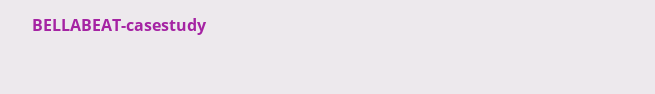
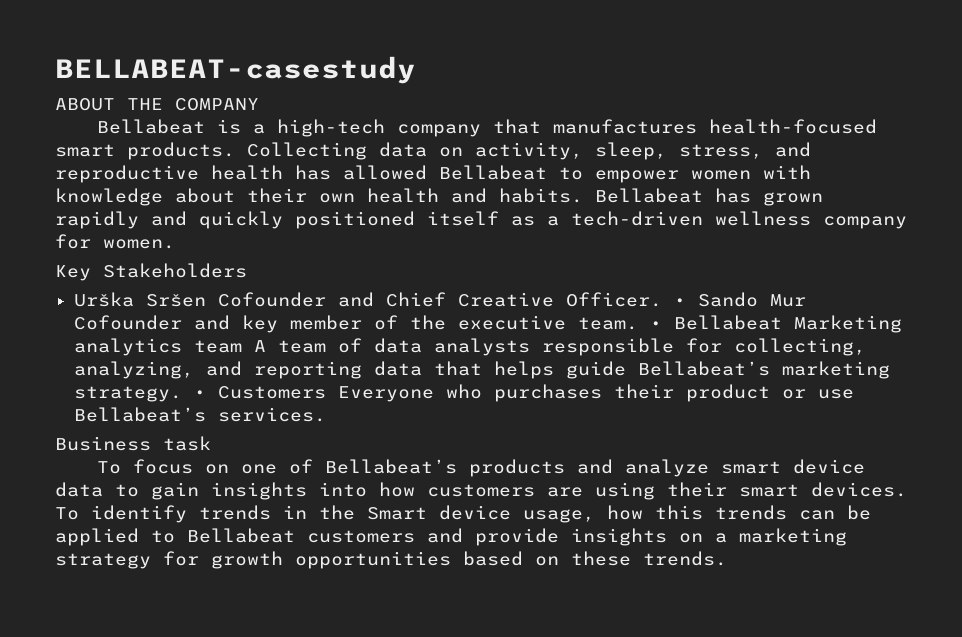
+ ABOUT THE COMPANY
+ Bellabeat is a high-tech company that manufactures health-focused smart products. Collecting data on activity, sleep, stress, and reproductive health has allowed Bellabeat to empower women with knowledge about their own health and habits. Bellabeat has grown rapidly and quickly positioned itself as a tech-driven wellness company for women.
+ Key Stakeholders
+ Urška Sršen Cofounder and Chief Creative Officer. • Sando Mur Cofounder and key member of the executive team. • Bellabeat Marketing analytics team A team of data analysts responsible for collecting, analyzing, and reporting data that helps guide Bellabeat’s marketing strategy. • Customers Everyone who purchases their product or use Bellabeat’s services.
+ Business task
+ To focus on one of Bellabeat’s products and analyze smart device data to gain insights into how customers are using their smart devices. To identify trends in the Smart device usage, how this trends can be applied to Bellabeat customers and provide insights on a marketing strategy for growth opportunities based on these trends.

